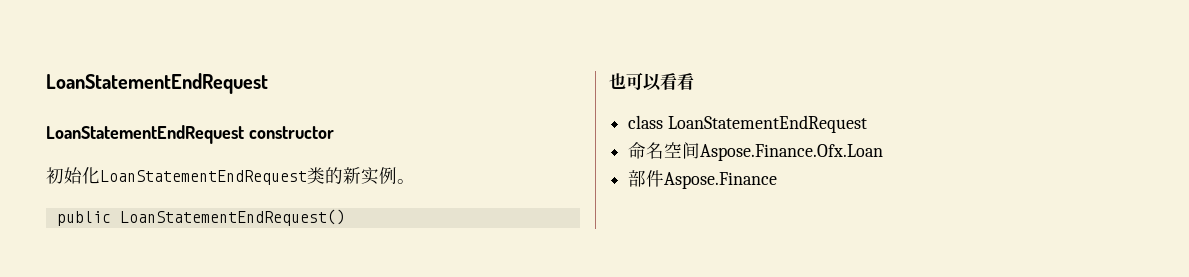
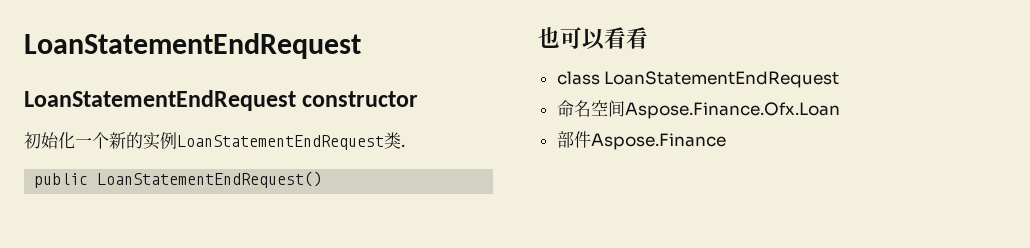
- 初始化LoanStatementEndRequest类的新实例。
+ 初始化一个新的实例LoanStatementEndRequest类.

